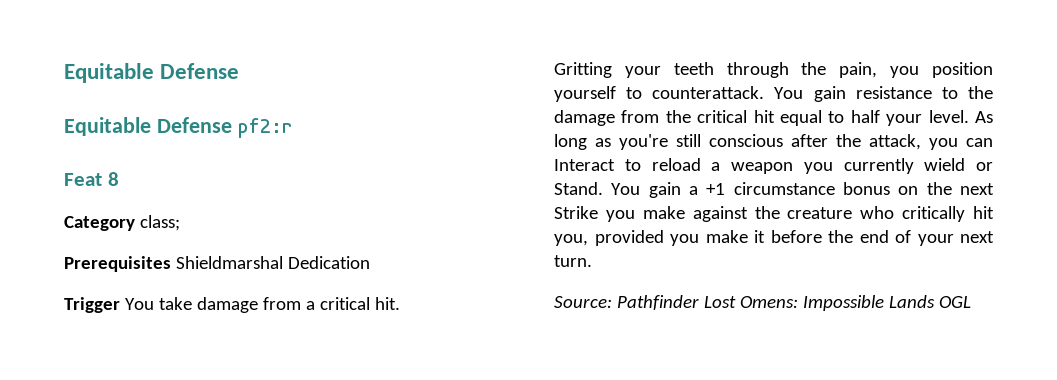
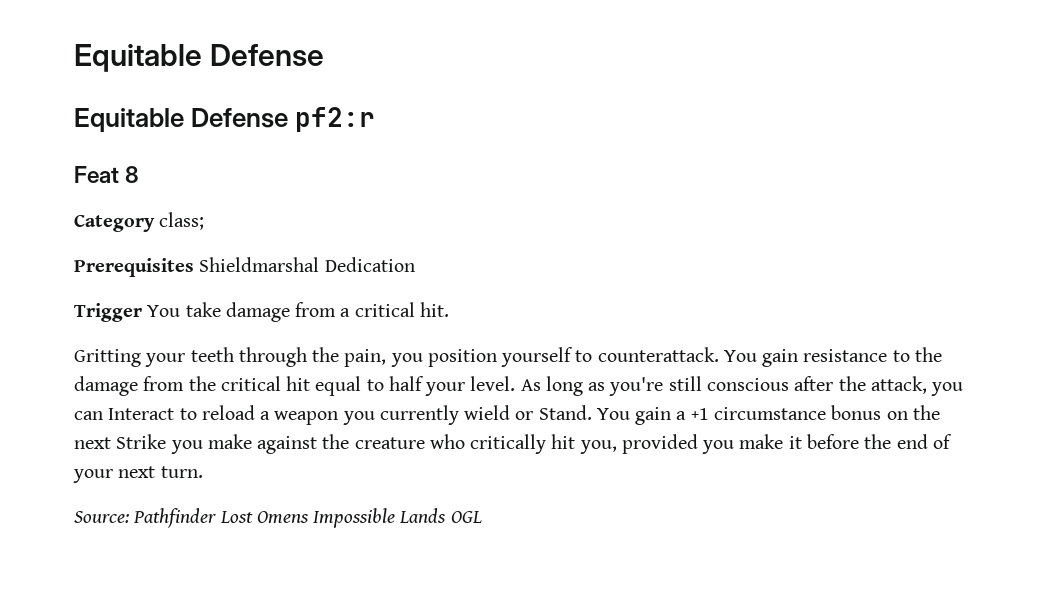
- Source: Pathfinder Lost Omens: Impossible Lands OGL
+ Source: Pathfinder Lost Omens Impossible Lands OGL

